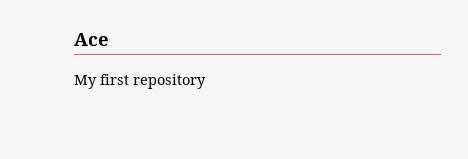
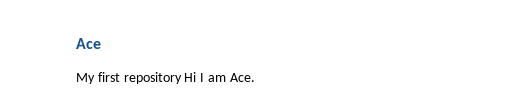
- My first repository
+ My first repository Hi I am Ace.

